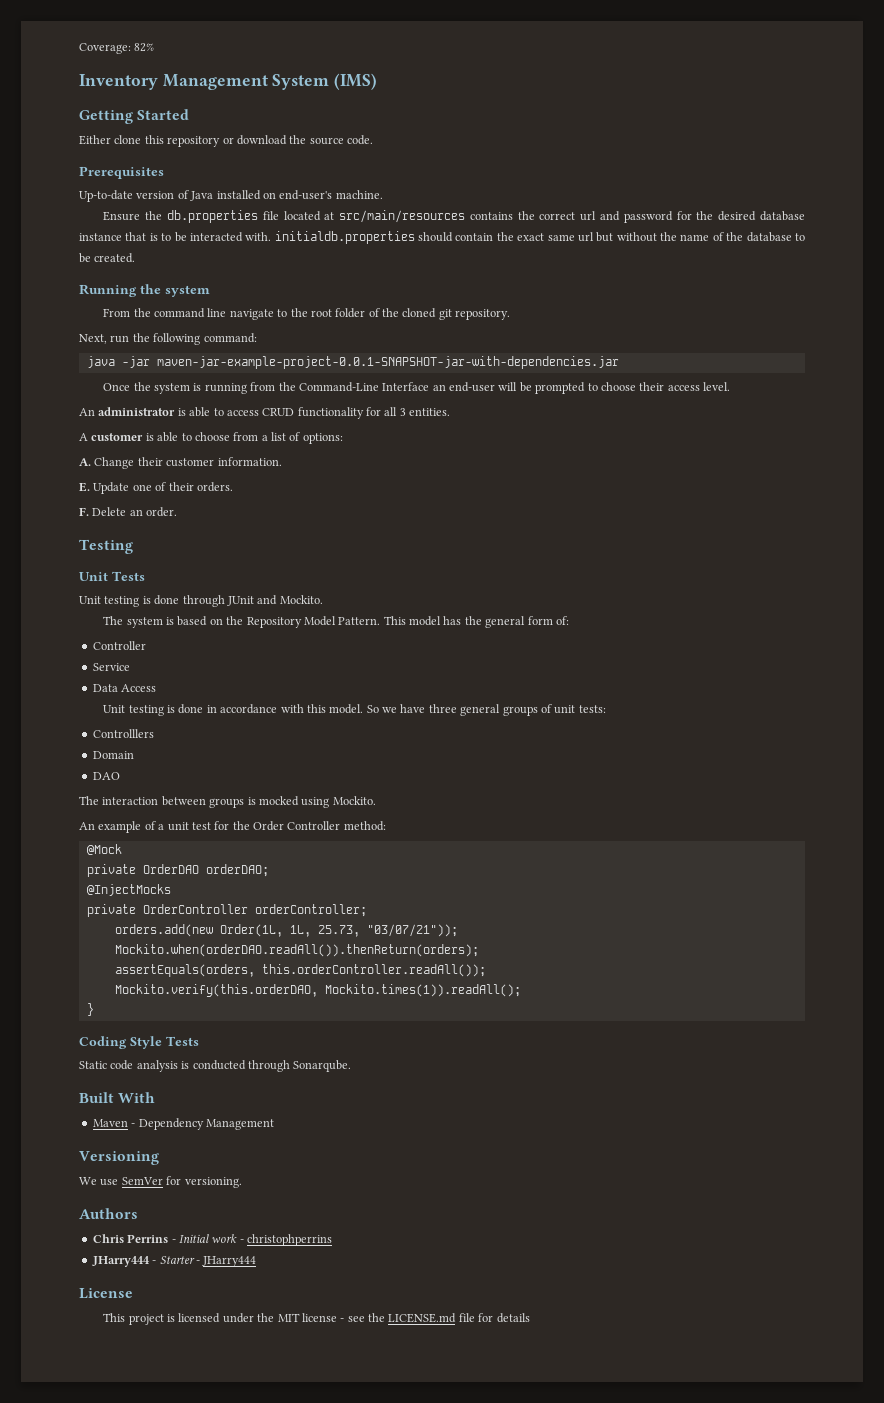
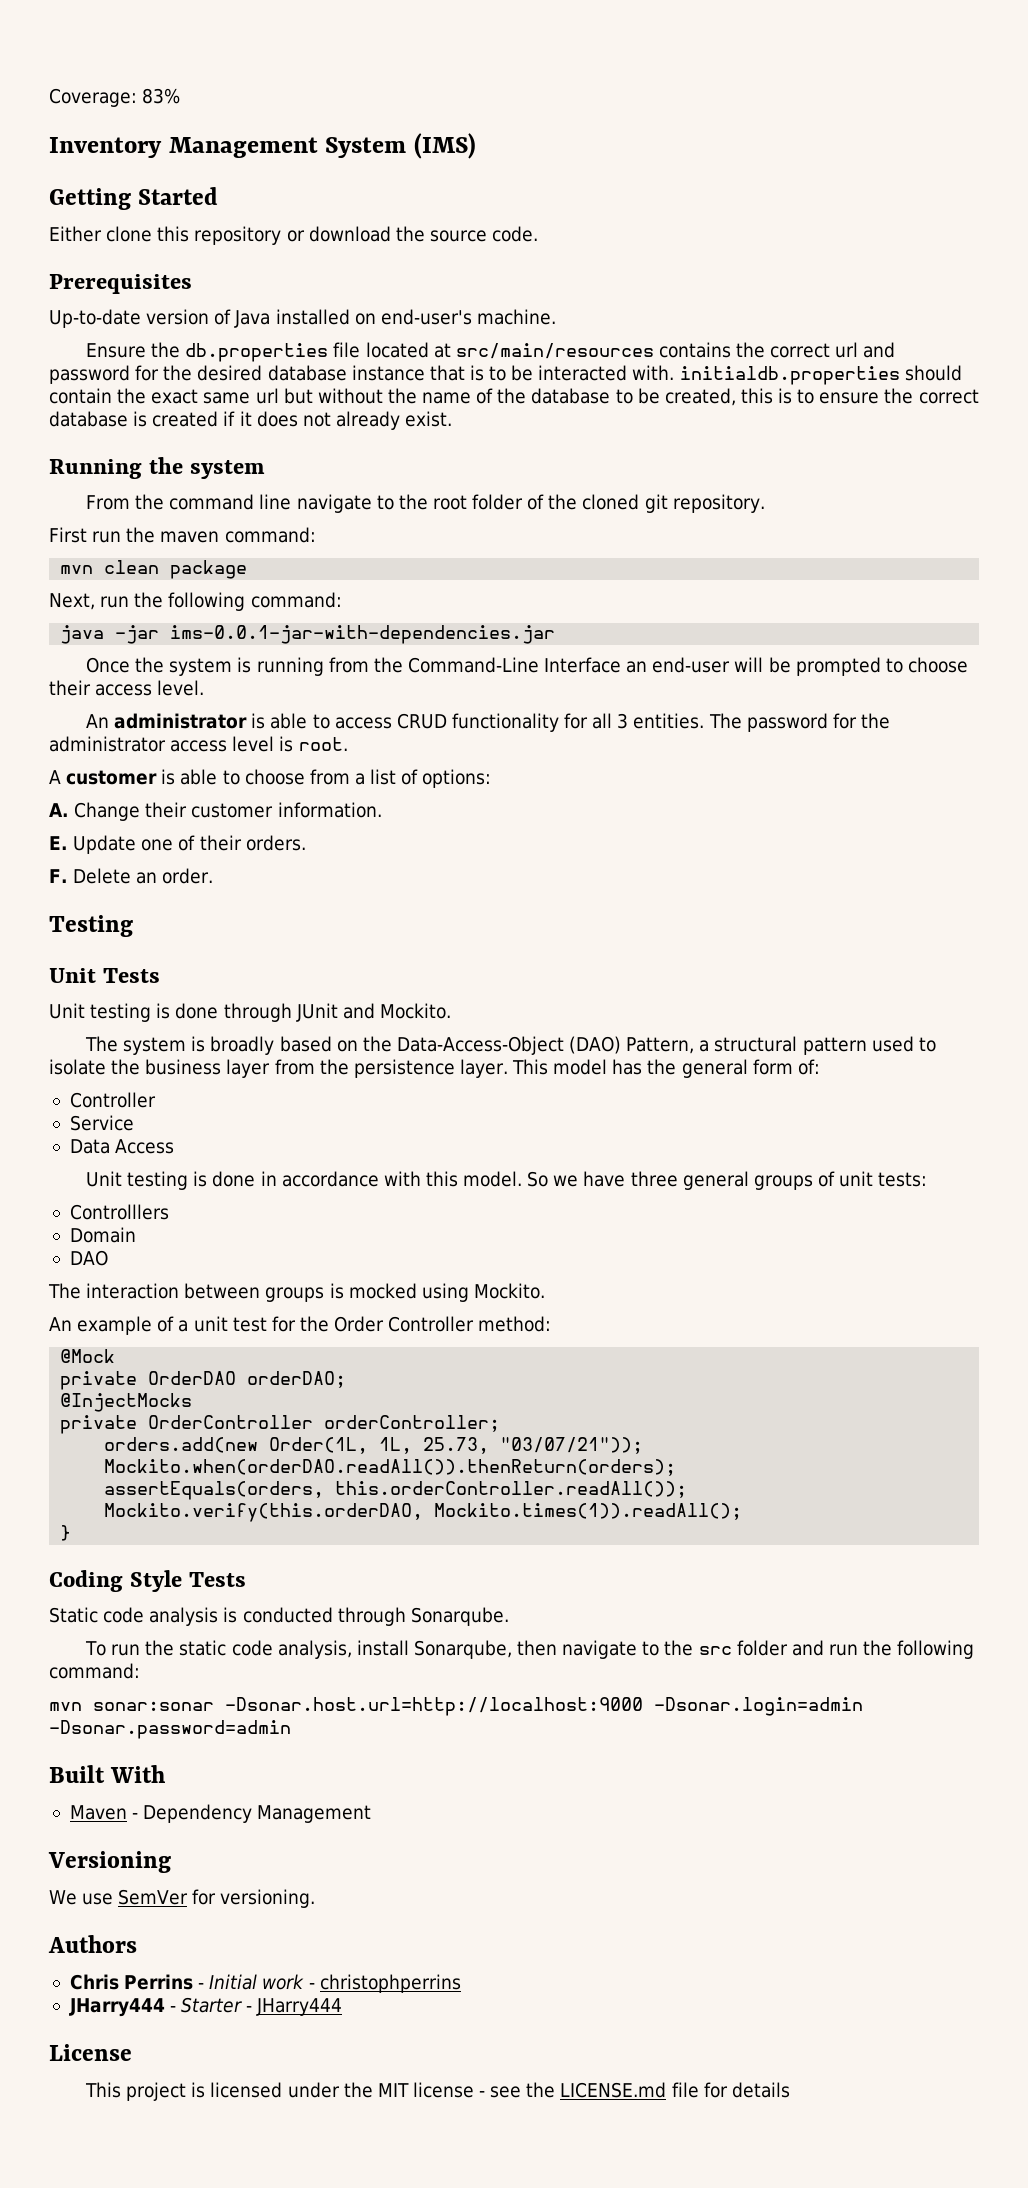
- Coverage: 82%
+ Coverage: 83%
- Ensure the db.properties file located at src/main/resources contains the correct url and password for the desired database instance that is to be interacted with. initialdb.properties should contain the exact same url but without the name of the database to be created.
+ Ensure the db.properties file located at src/main/resources contains the correct url and password for the desired database instance that is to be interacted with. initialdb.properties should contain the exact same url but without the name of the database to be created, this is to ensure the correct database is created if it does not already exist.
+ First run the maven command:
+ mvn clean package
- java -jar maven-jar-example-project-0.0.1-SNAPSHOT-jar-with-dependencies.jar
+ java -jar ims-0.0.1-jar-with-dependencies.jar
+ The password for the administrator access level is root.
- The system is based on the Repository Model Pattern.
+ The system is broadly based on the Data-Access-Object (DAO) Pattern, a structural pattern used to isolate the business layer from the persistence layer.
+ To run the static code analysis, install Sonarqube, then navigate to the src folder and run the following command:
+ mvn sonar:sonar -Dsonar.host.url=http://localhost:9000 -Dsonar.login=admin -Dsonar.password=admin

